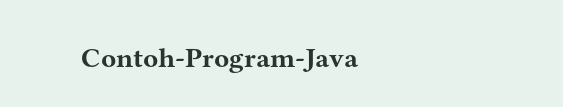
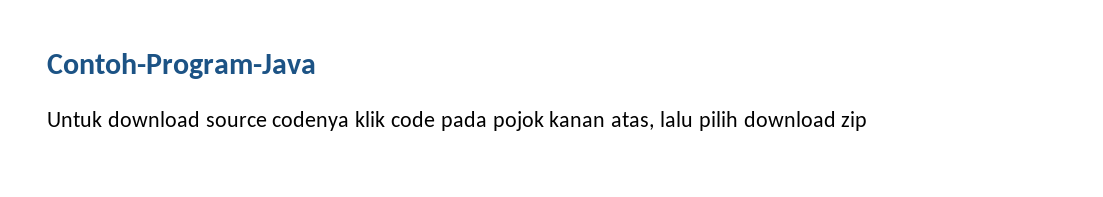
+ Untuk download source codenya klik code pada pojok kanan atas, lalu pilih download zip

